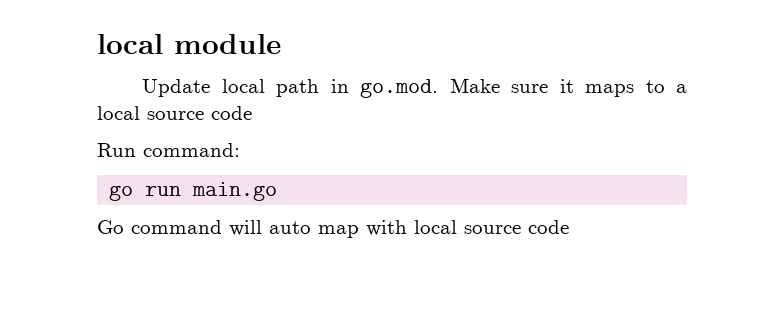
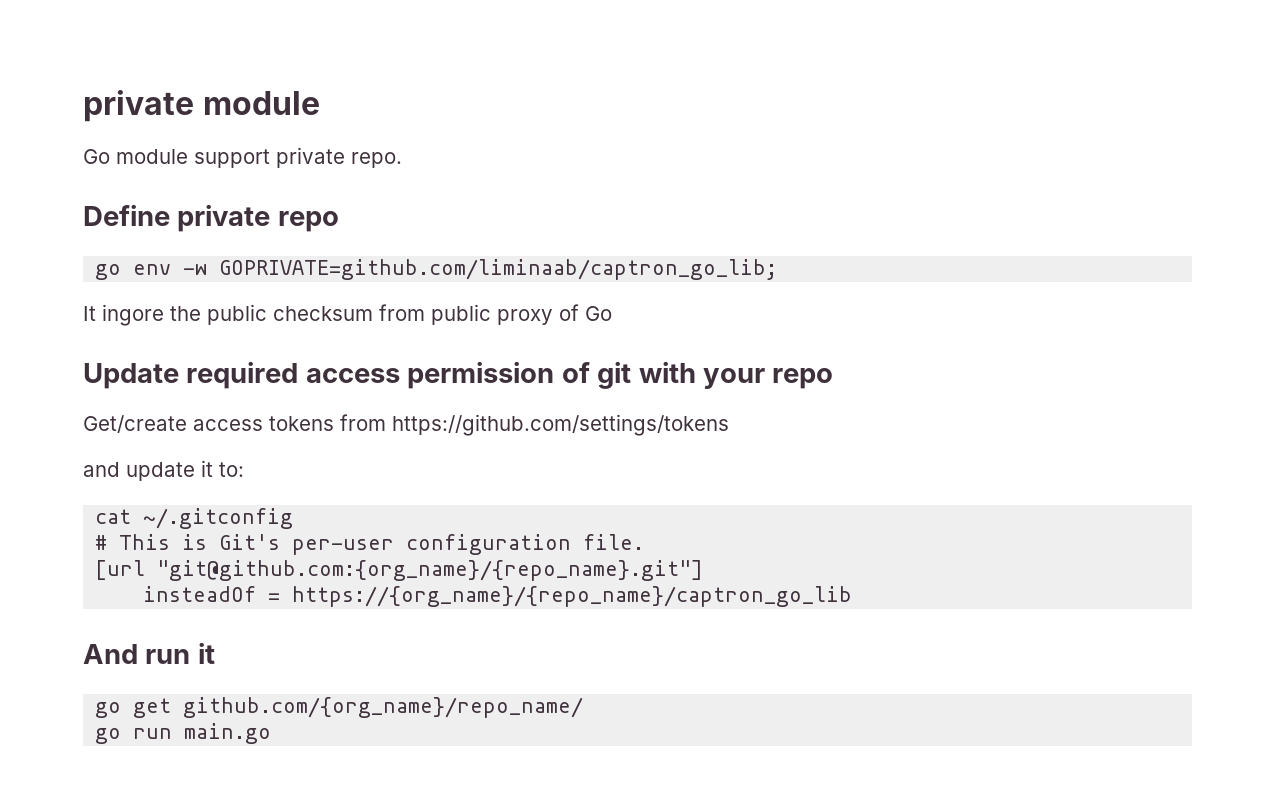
- local module
+ private module
- Update local path in go.mod. Make sure it maps to a local source code
- Run command:
+ Go module support private repo.
+ Define private repo
+ go env -w GOPRIVATE=github.com/liminaab/captron_go_lib;
+ It ingore the public checksum from public proxy of Go
+ Update required access permission of git with your repo
+ Get/create access tokens from https://github.com/settings/tokens
+ and update it to:
+ cat ~/.gitconfig
+ # This is Git's per-user configuration file.
+ [url "git@github.com:{org_name}/{repo_name}.git"]
+ insteadOf = https://{org_name}/{repo_name}/captron_go_lib
+ And run it
+ go get github.com/{org_name}/repo_name/
  go run main.go
- Go command will auto map with local source code

